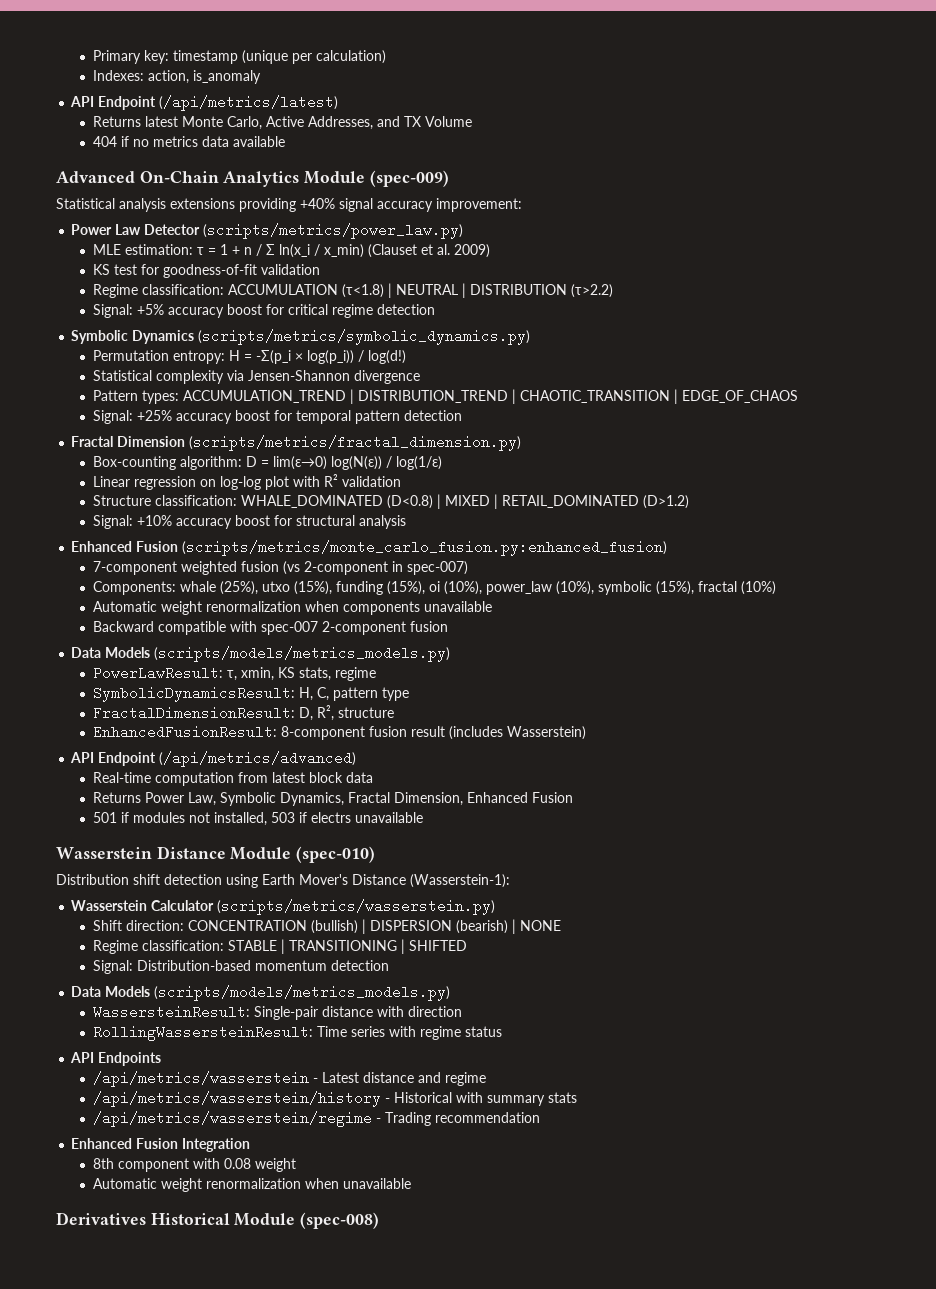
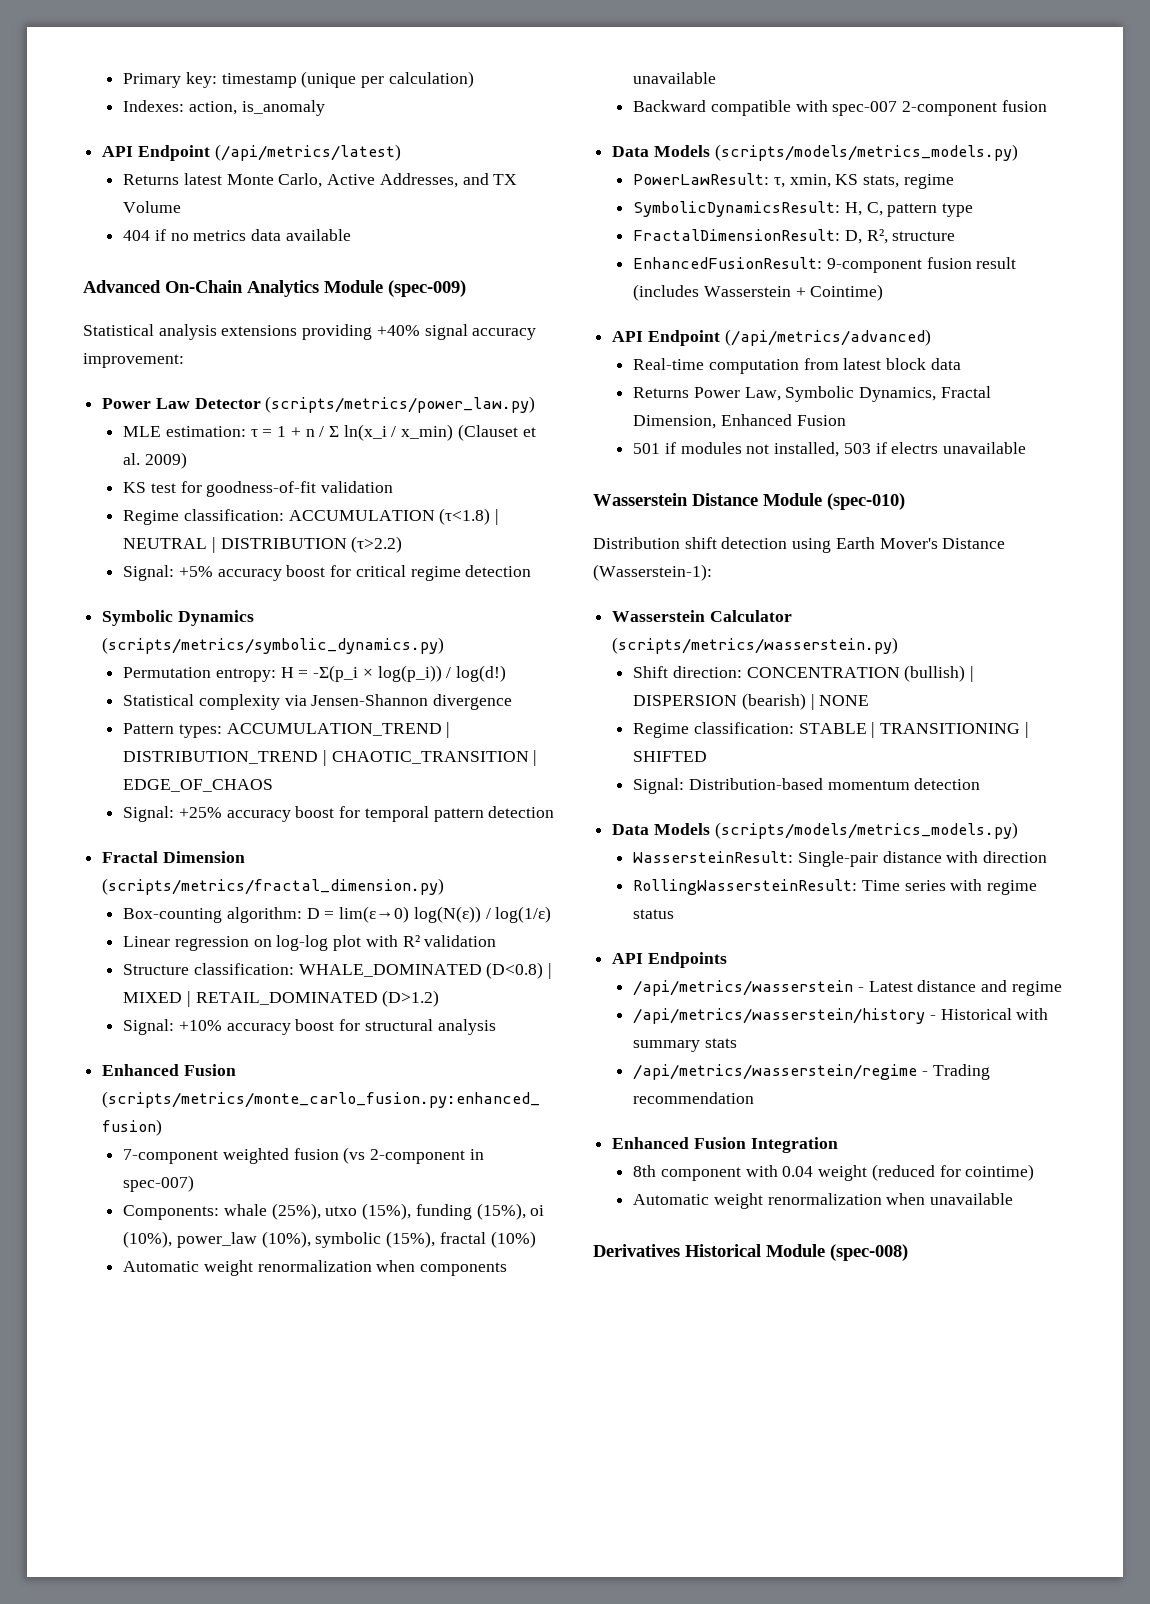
- EnhancedFusionResult: 8-component fusion result (includes Wasserstein)
+ EnhancedFusionResult: 9-component fusion result (includes Wasserstein + Cointime)
- 8th component with 0.08 weight
+ 8th component with 0.04 weight (reduced for cointime)

